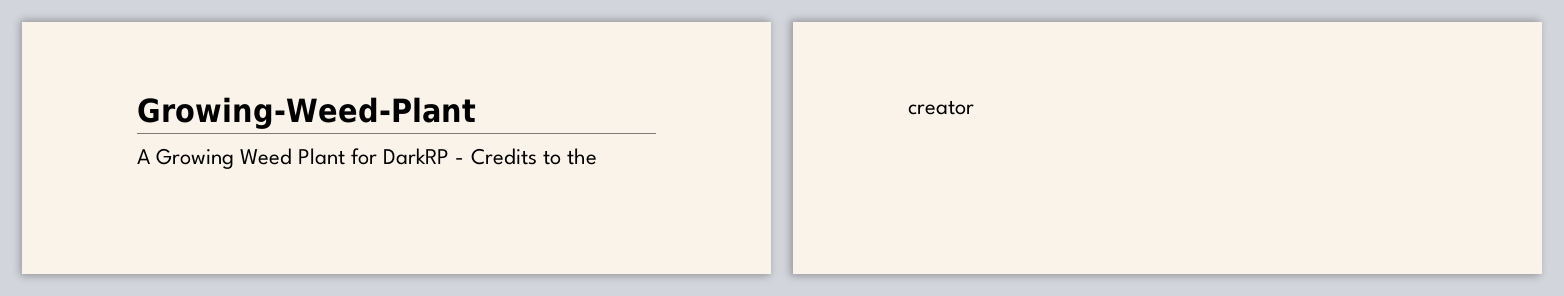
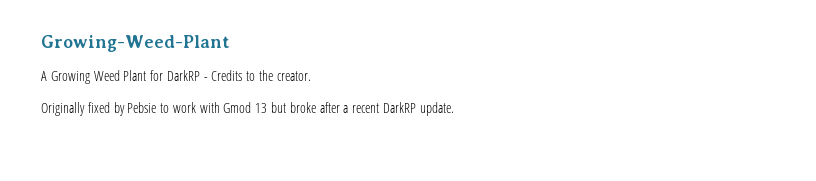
- A Growing Weed Plant for DarkRP - Credits to the creator
+ A Growing Weed Plant for DarkRP - Credits to the creator.
+ Originally fixed by Pebsie to work with Gmod 13 but broke after a recent DarkRP update.

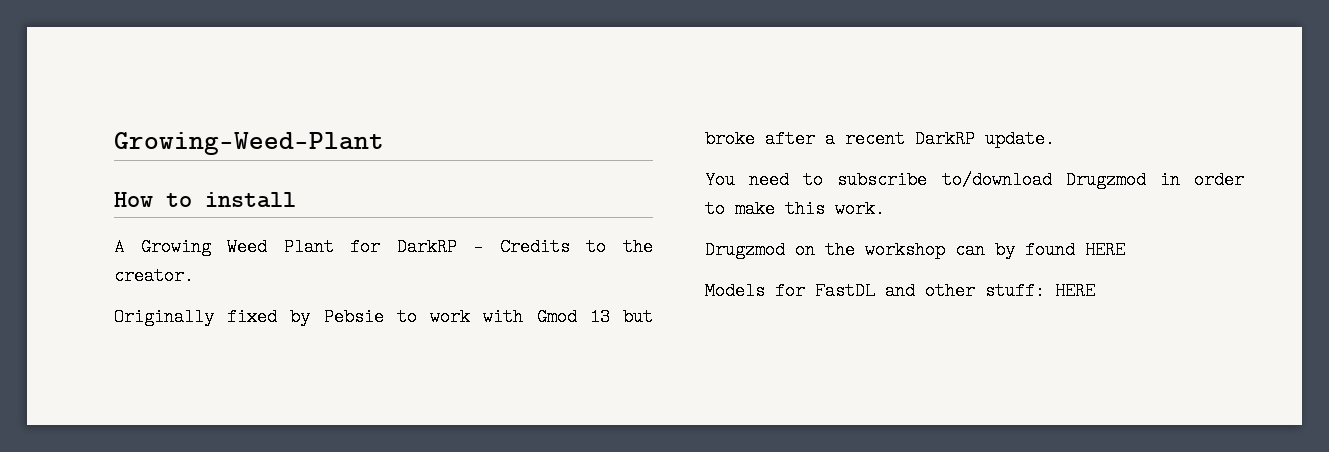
+ How to install
+ You need to subscribe to/download Drugzmod in order to make this work.
+ Drugzmod on the workshop can by found HERE
+ Models for FastDL and other stuff: HERE

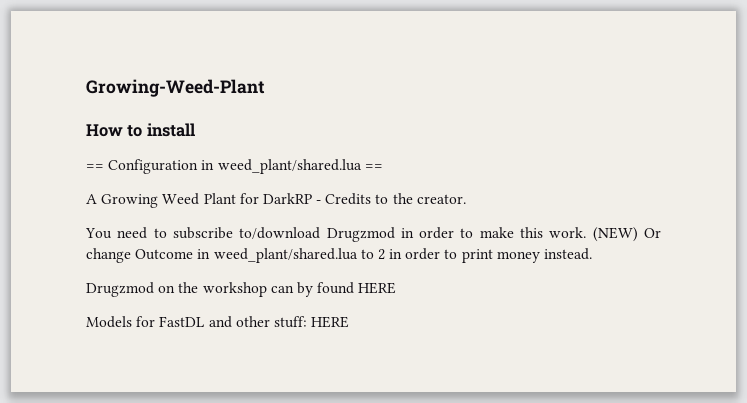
+ == Configuration in weed_plant/shared.lua ==
- Originally fixed by Pebsie to work with Gmod 13 but broke after a recent DarkRP update.
+ (NEW) Or change Outcome in weed_plant/shared.lua to 2 in order to print money instead.

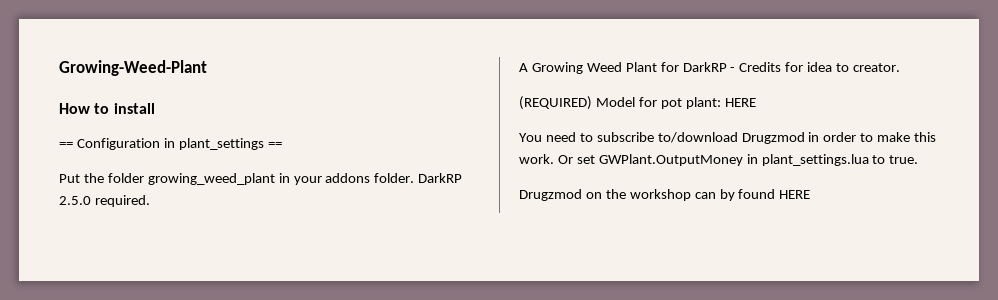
- == Configuration in weed_plant/shared.lua ==
+ == Configuration in plant_settings ==
+ Put the folder growing_weed_plant in your addons folder. DarkRP 2.5.0 required.
- A Growing Weed Plant for DarkRP - Credits to the creator.
+ A Growing Weed Plant for DarkRP - Credits for idea to creator.
+ (REQUIRED) Model for pot plant: HERE
- (NEW) Or change Outcome in weed_plant/shared.lua to 2 in order to print money instead.
+ Or set GWPlant.OutputMoney in plant_settings.lua to true.
- Models for FastDL and other stuff: HERE

